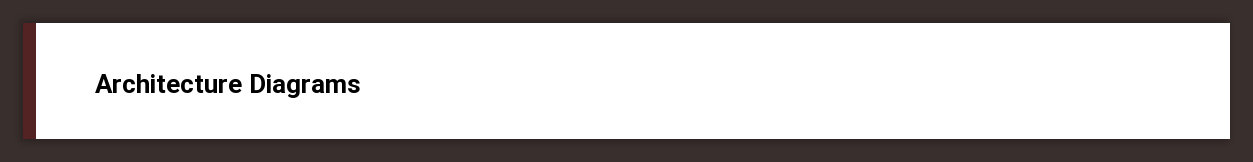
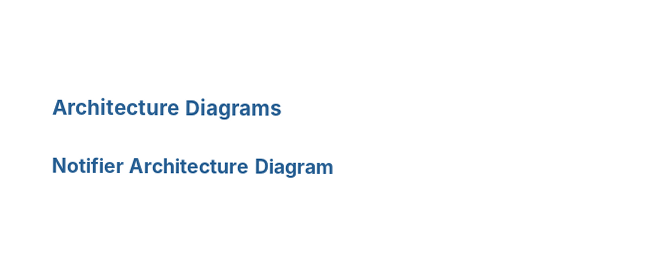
+ Notifier Architecture Diagram

